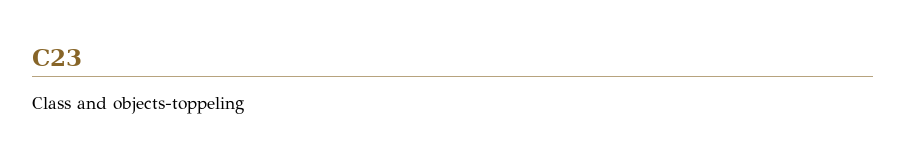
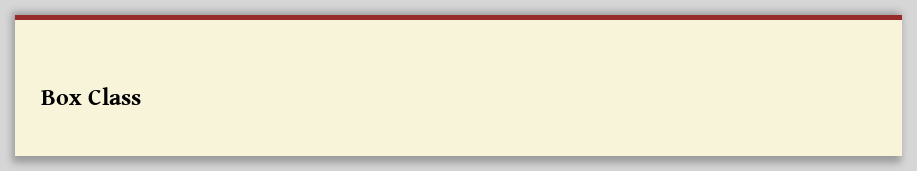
- C23
- Class and objects-toppeling
+ Box Class

